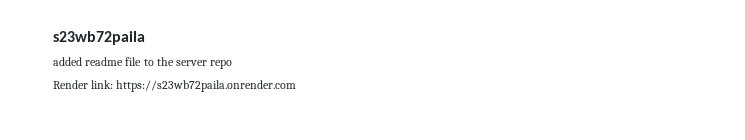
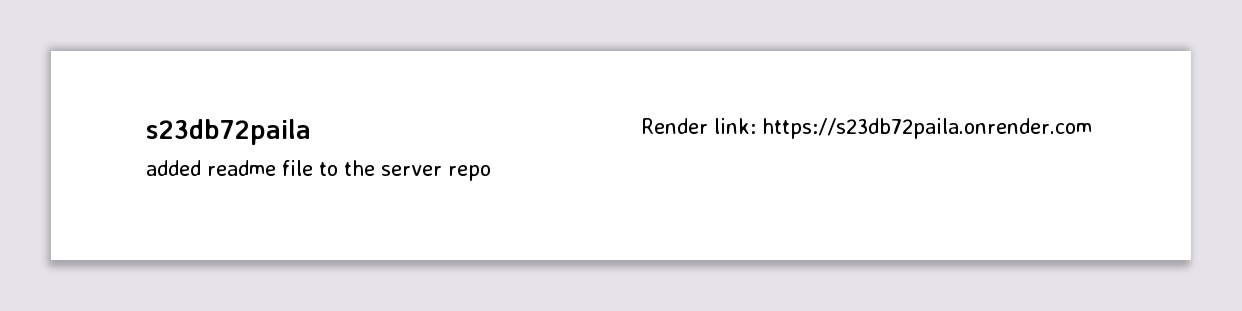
- s23wb72paila
+ s23db72paila
- Render link: https://s23wb72paila.onrender.com
+ Render link: https://s23db72paila.onrender.com

